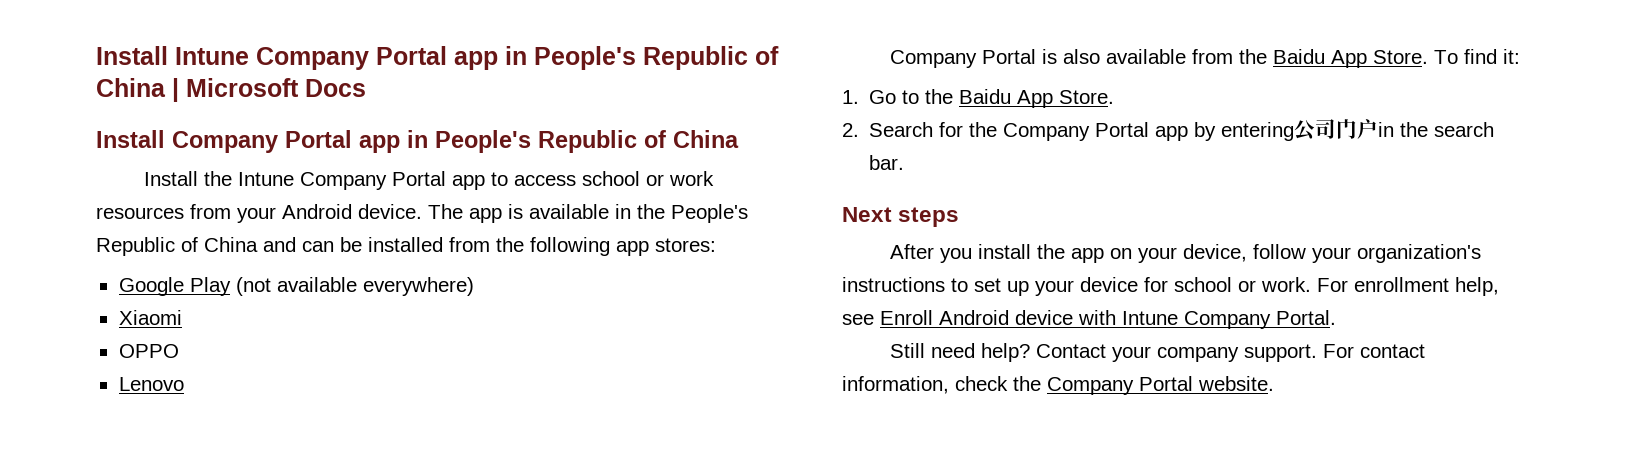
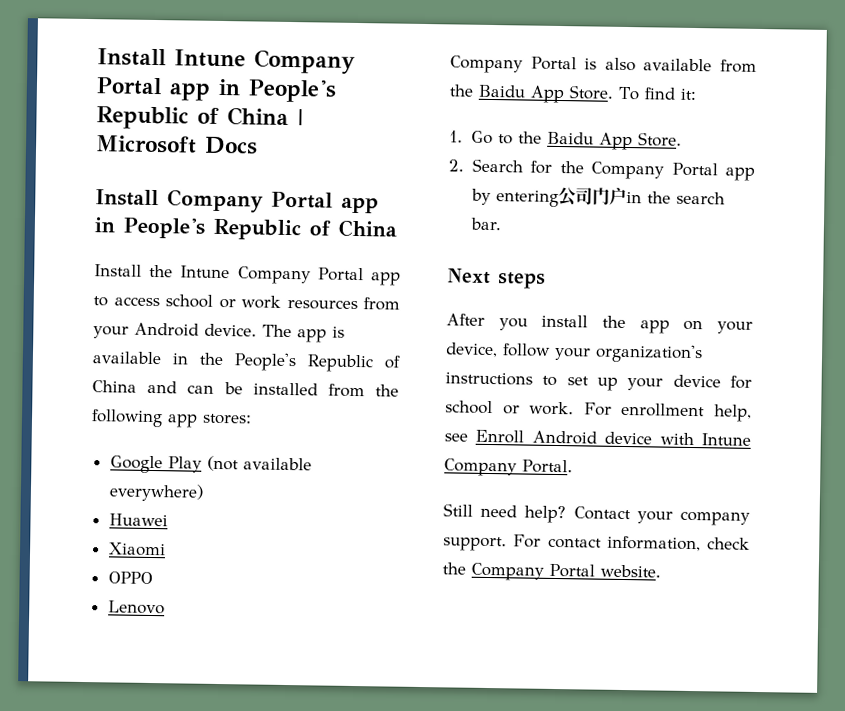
+ Huawei

